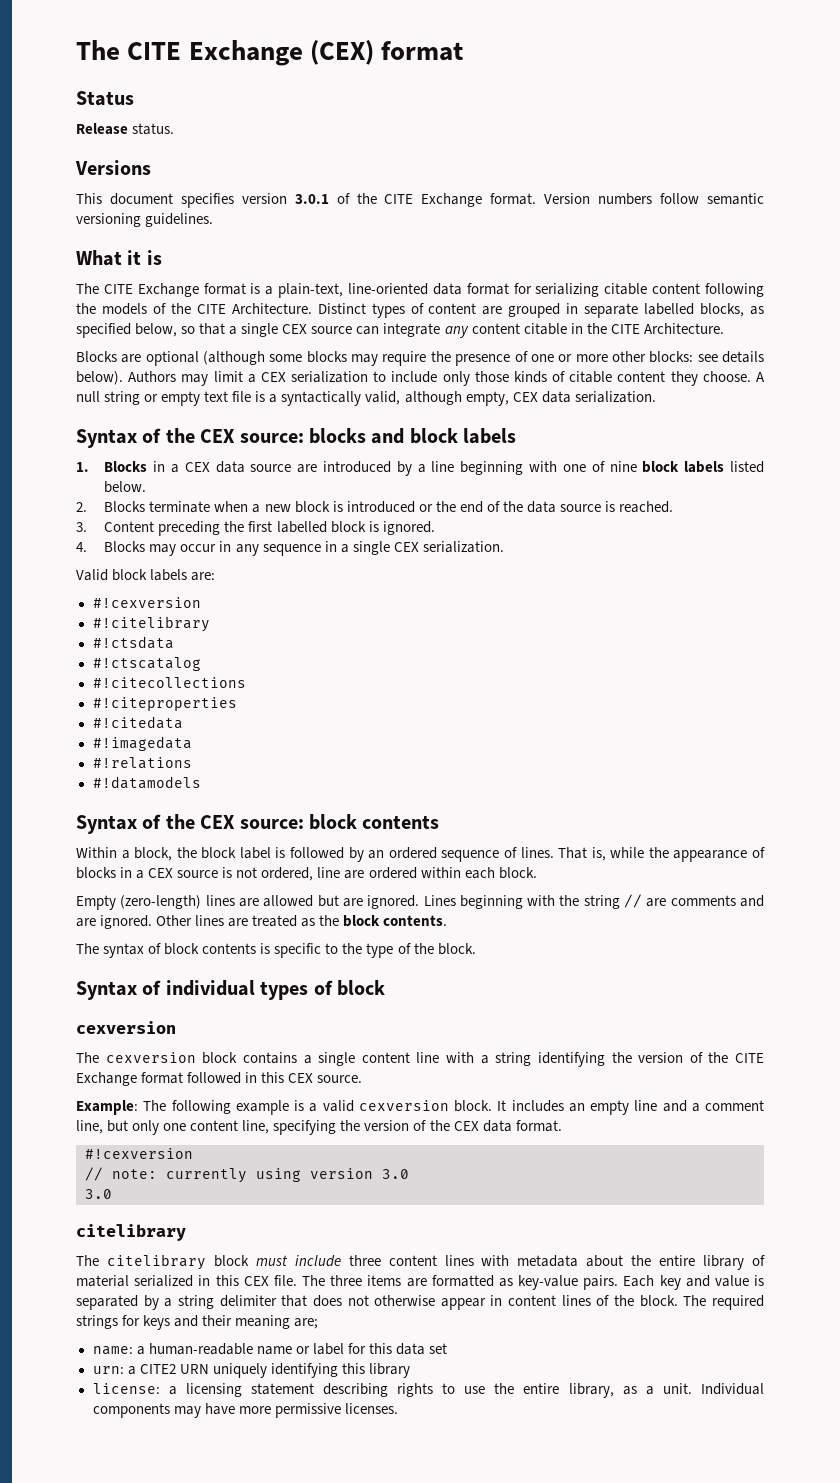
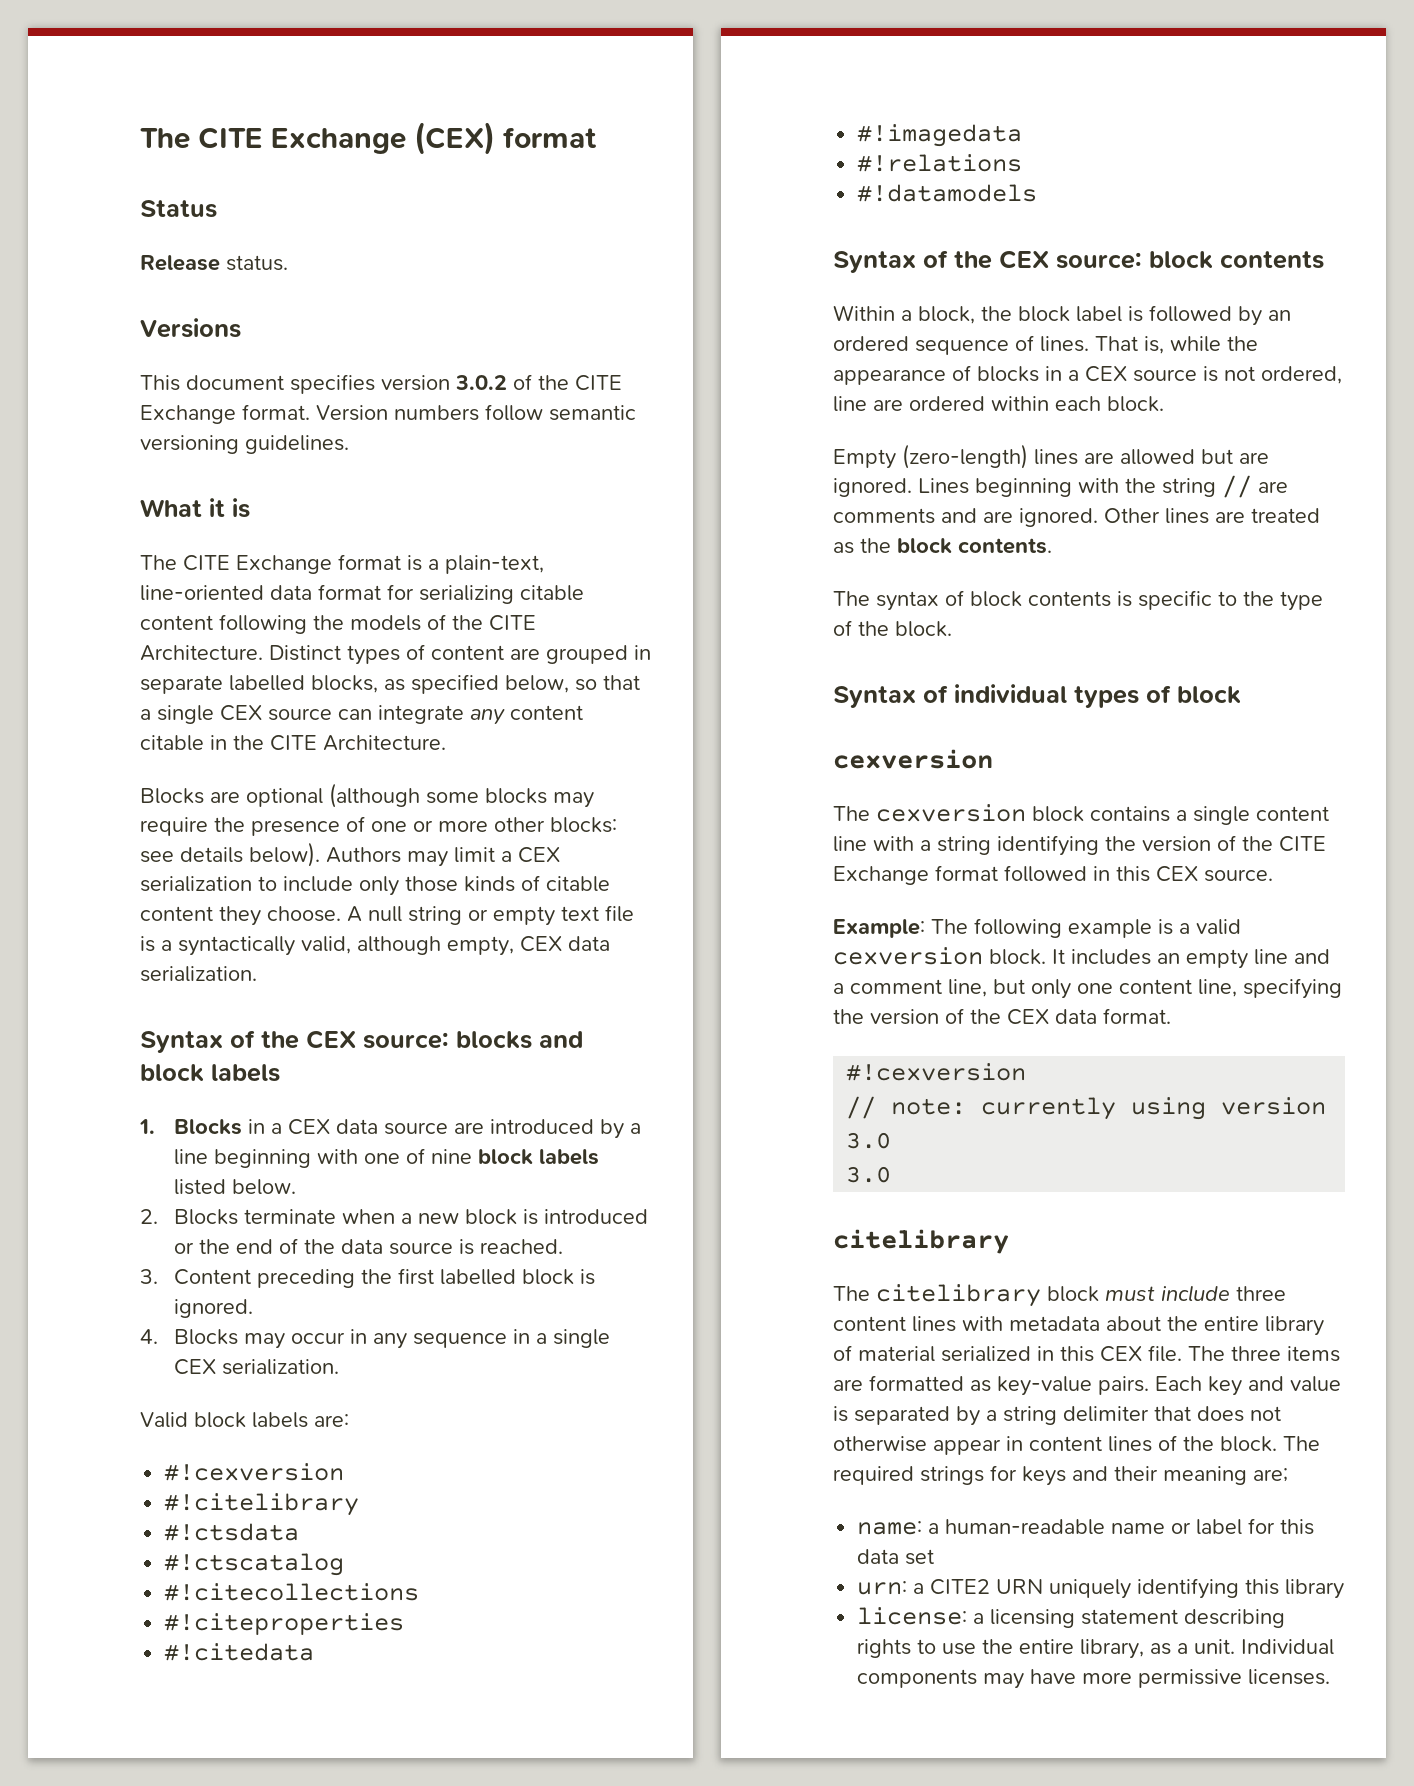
- This document specifies version 3.0.1 of the CITE Exchange format.
+ This document specifies version 3.0.2 of the CITE Exchange format.

